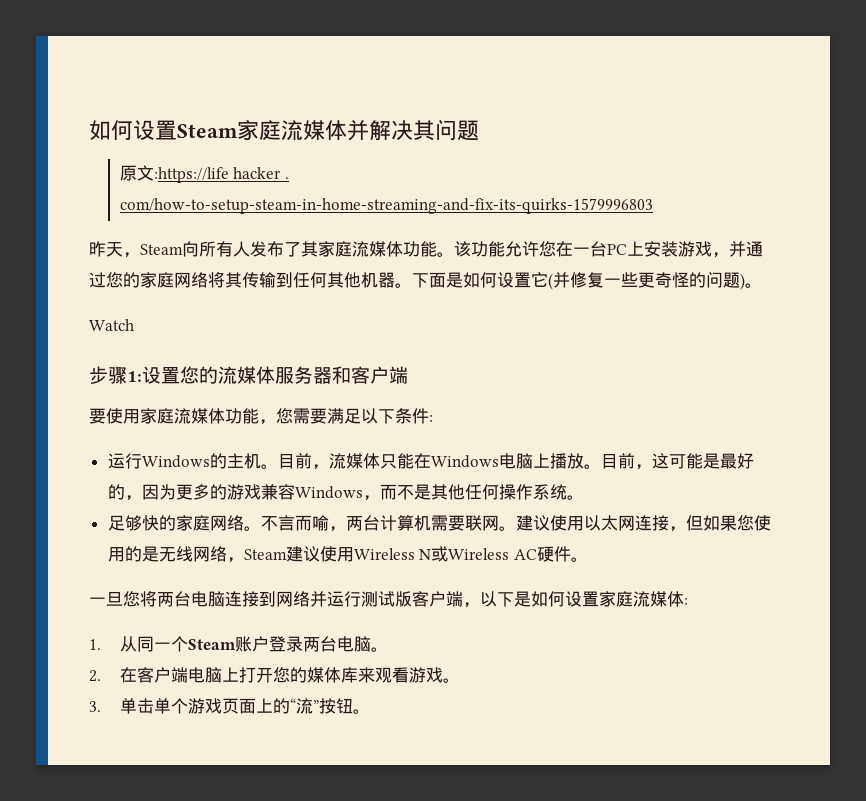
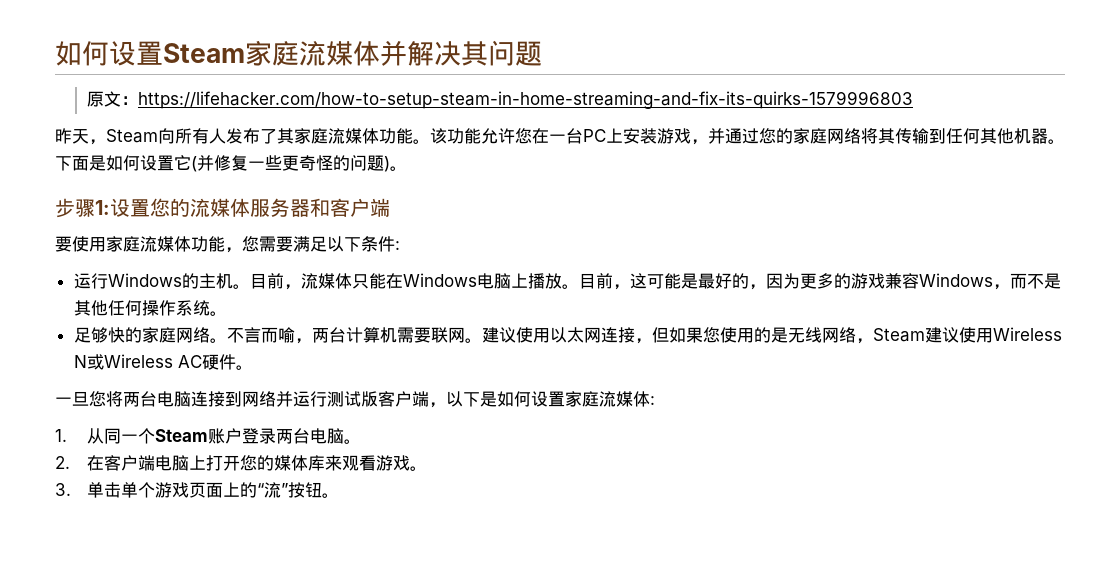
- 原文:https://life hacker . com/how-to-setup-steam-in-home-streaming-and-fix-its-quirks-1579996803
+ 原文：https://lifehacker.com/how-to-setup-steam-in-home-streaming-and-fix-its-quirks-1579996803
- Watch

